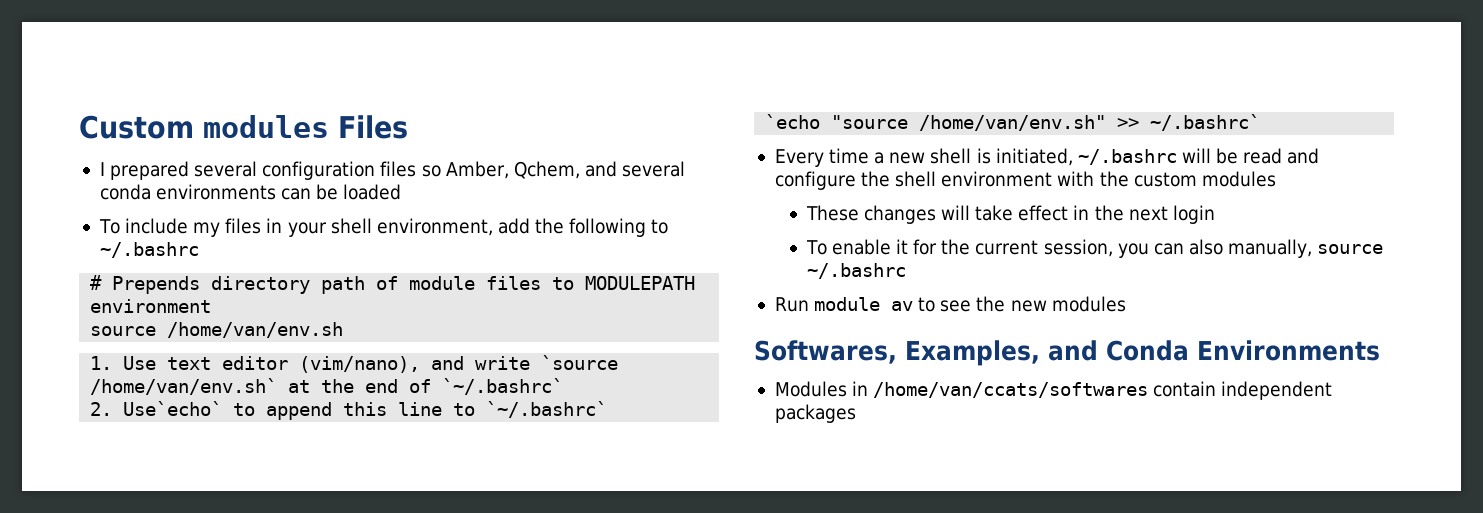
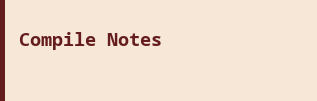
- Custom modules Files
- I prepared several configuration files so Amber, Qchem, and several conda environments can be loaded
- To include my files in your shell environment, add the following to ~/.bashrc
- # Prepends directory path of module files to MODULEPATH environment
- source /home/van/env.sh
- 1. Use text editor (vim/nano), and write `source /home/van/env.sh` at the end of `~/.bashrc`
- 2. Use`echo` to append this line to `~/.bashrc`
- `echo "source /home/van/env.sh" >> ~/.bashrc`
- Every time a new shell is initiated, ~/.bashrc will be read and configure the shell environment with the custom modules
- These changes will take effect in the next login
- To enable it for the current session, you can also manually, source ~/.bashrc
- Run module av to see the new modules
- Softwares, Examples, and Conda Environments
- Modules in /home/van/ccats/softwares contain independent packages
+ Compile Notes

